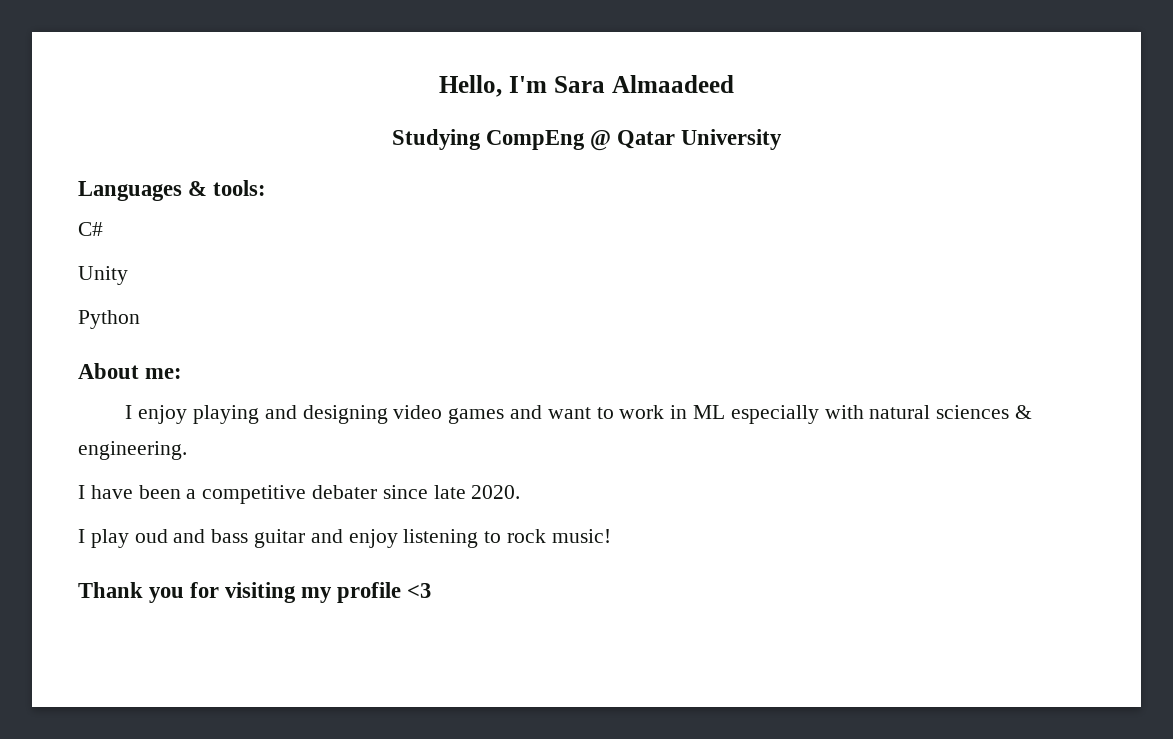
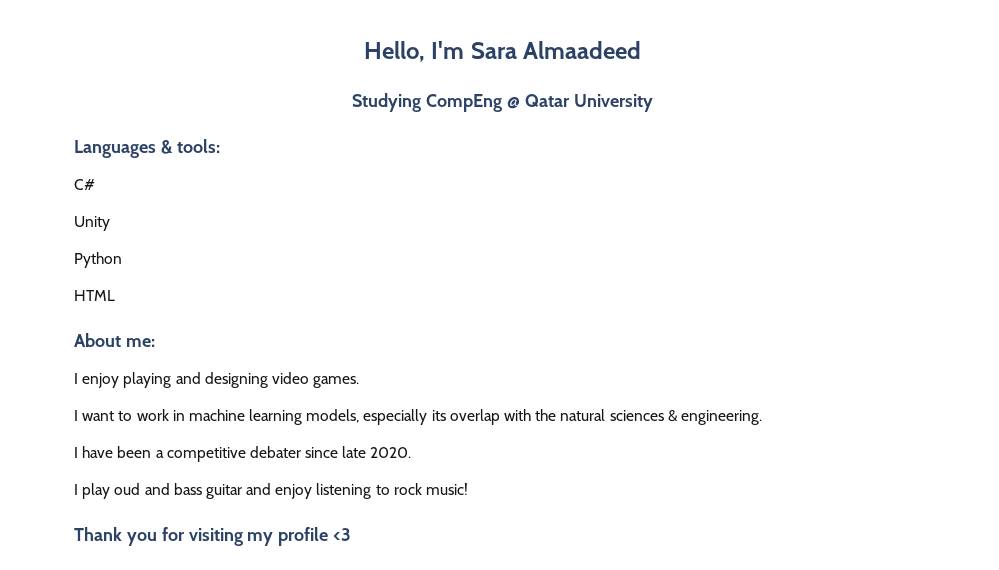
+ HTML
- I enjoy playing and designing video games and want to work in ML especially with natural sciences & engineering.
+ I enjoy playing and designing video games.
+ I want to work in machine learning models, especially its overlap with the natural sciences & engineering.

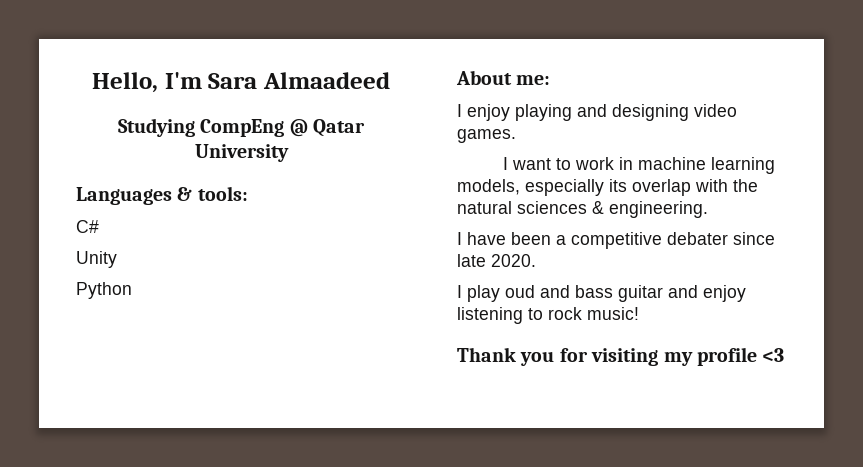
- HTML

